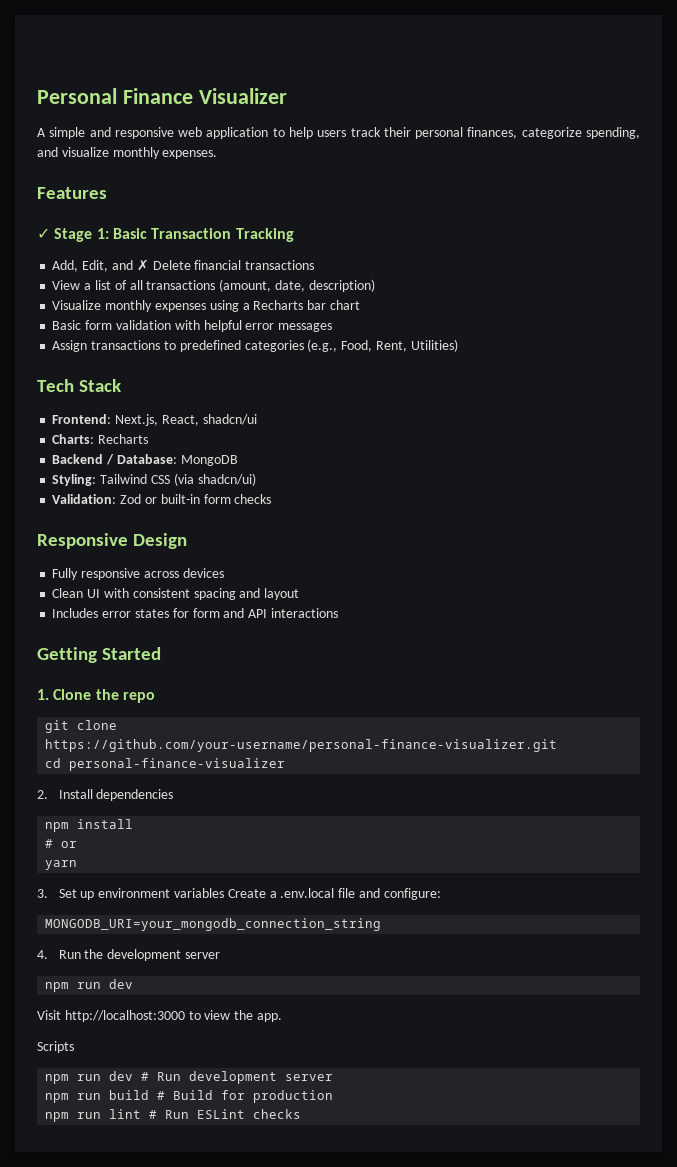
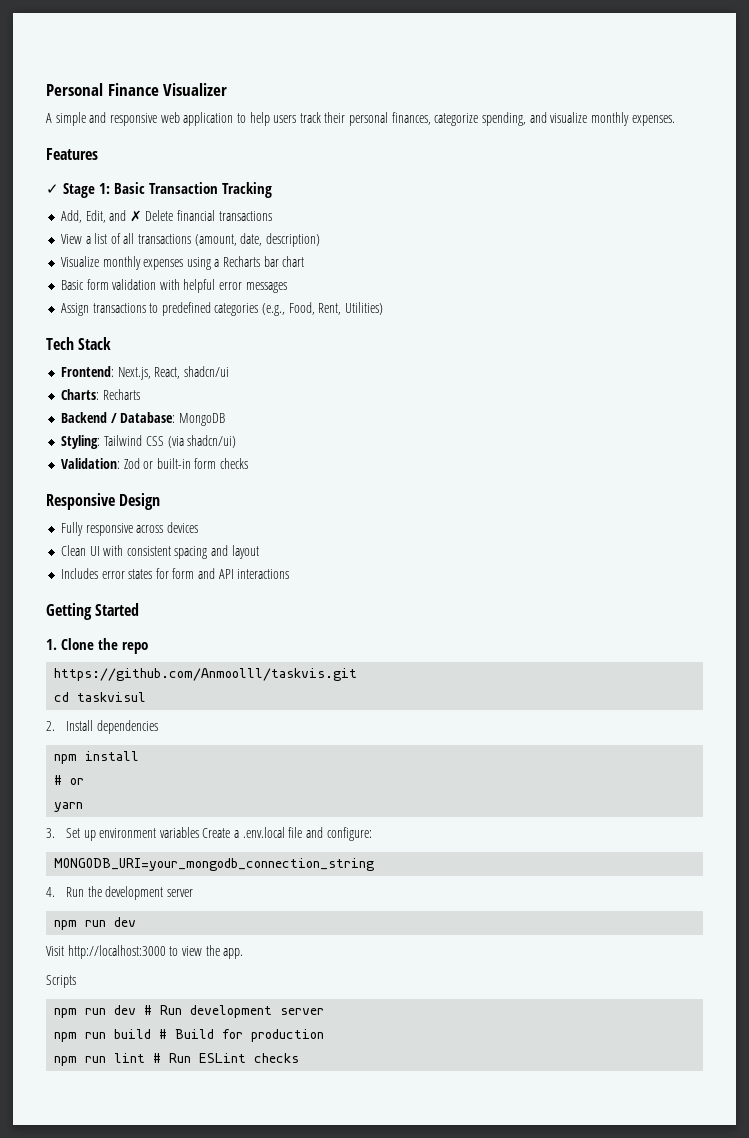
- git clone https://github.com/your-username/personal-finance-visualizer.git
+ https://github.com/Anmoolll/taskvis.git
- cd personal-finance-visualizer
+ cd taskvisul

